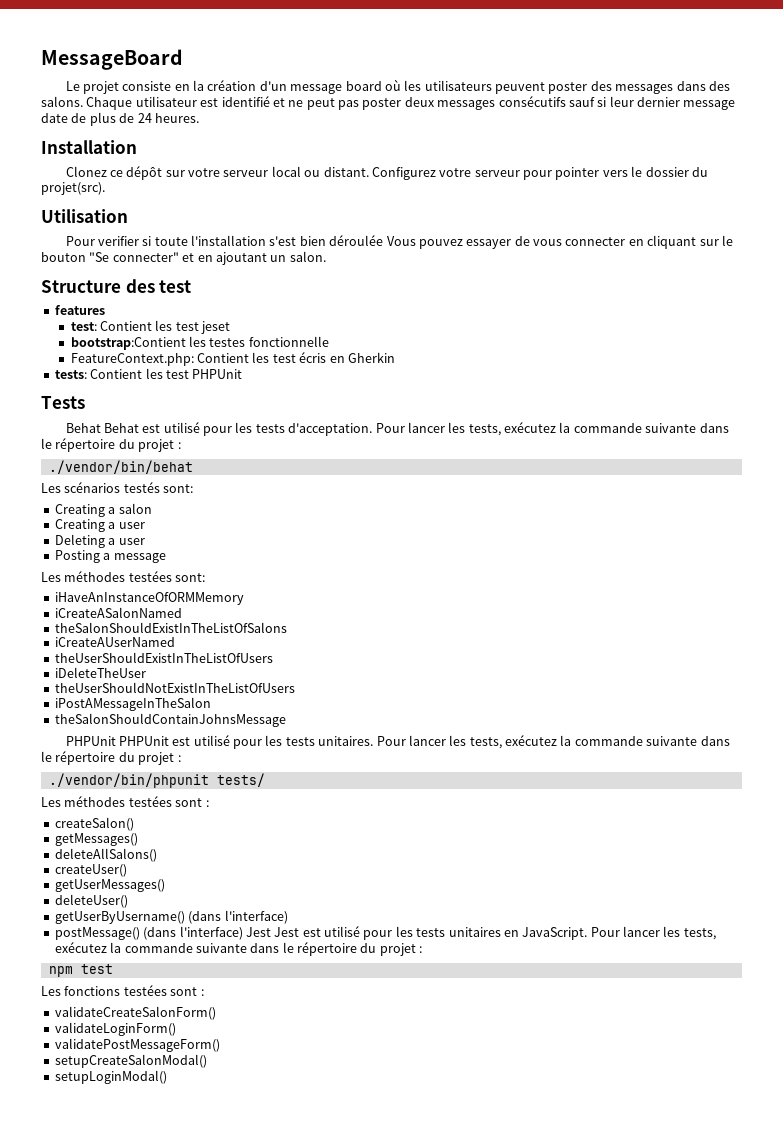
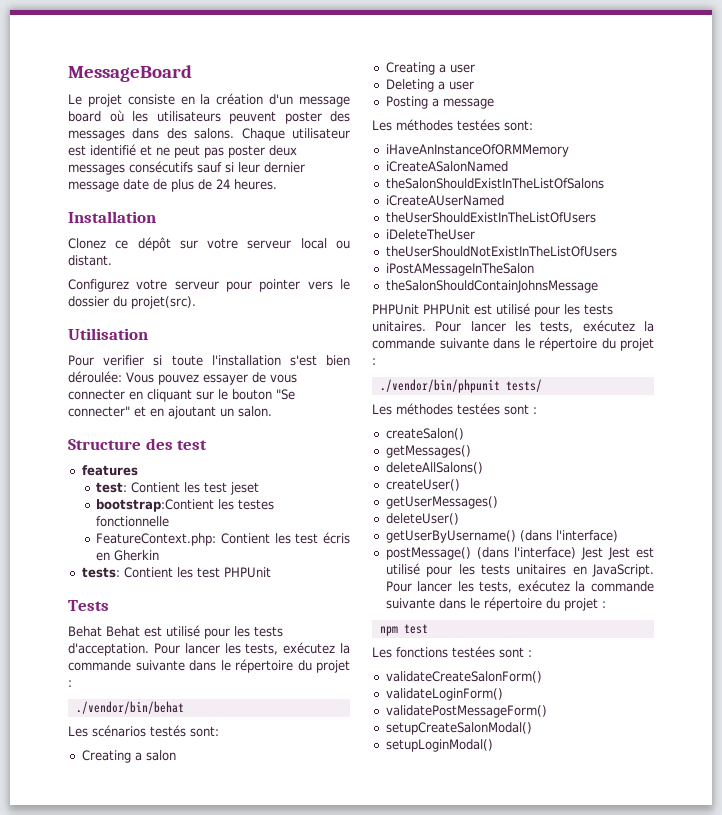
- Clonez ce dépôt sur votre serveur local ou distant. Configurez votre serveur pour pointer vers le dossier du projet(src).
+ Clonez ce dépôt sur votre serveur local ou distant.
+ Configurez votre serveur pour pointer vers le dossier du projet(src).
- Pour verifier si toute l'installation s'est bien déroulée Vous pouvez essayer de vous connecter en cliquant sur le bouton "Se connecter" et en ajoutant un salon.
+ Pour verifier si toute l'installation s'est bien déroulée: Vous pouvez essayer de vous connecter en cliquant sur le bouton "Se connecter" et en ajoutant un salon.

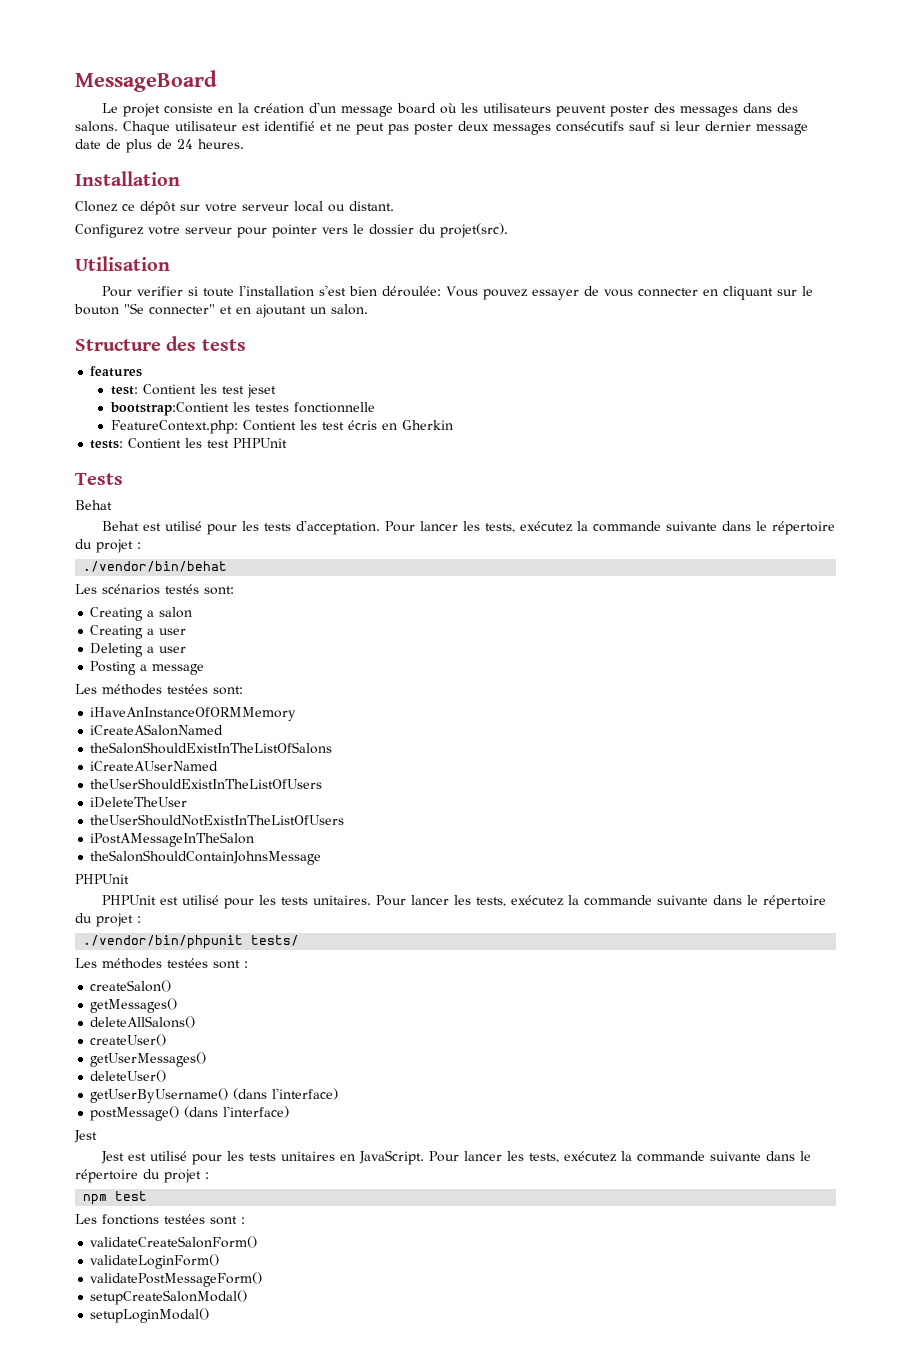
- Structure des test
+ Structure des tests
  Tests
- Behat Behat est utilisé pour les tests d'acceptation.
+ Behat
+ Behat est utilisé pour les tests d'acceptation.
  theSalonShouldContainJohnsMessage
- PHPUnit PHPUnit est utilisé pour les tests unitaires.
+ PHPUnit
+ PHPUnit est utilisé pour les tests unitaires.
- postMessage() (dans l'interface) Jest Jest est utilisé pour les tests unitaires en JavaScript.
+ postMessage() (dans l'interface)
+ Jest
+ Jest est utilisé pour les tests unitaires en JavaScript.

